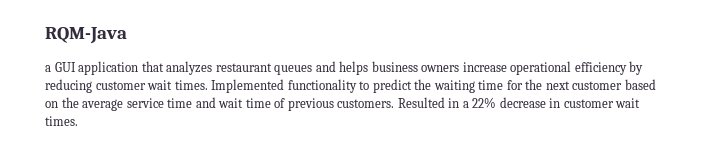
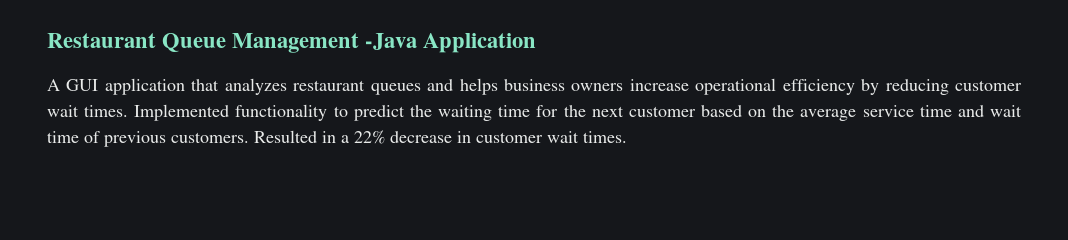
- RQM-Java
- a GUI application that analyzes restaurant queues and helps business owners increase operational efficiency by reducing customer wait times.
+ Restaurant Queue Management -Java Application
+ A GUI application that analyzes restaurant queues and helps business owners increase operational efficiency by reducing customer wait times.

